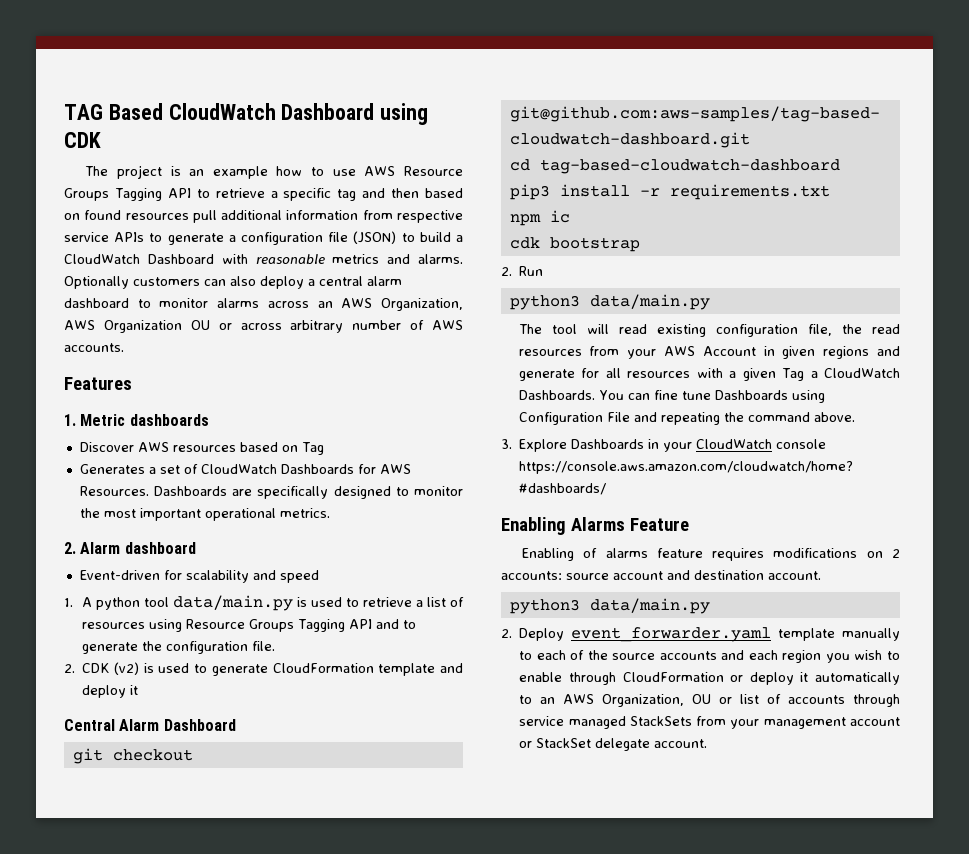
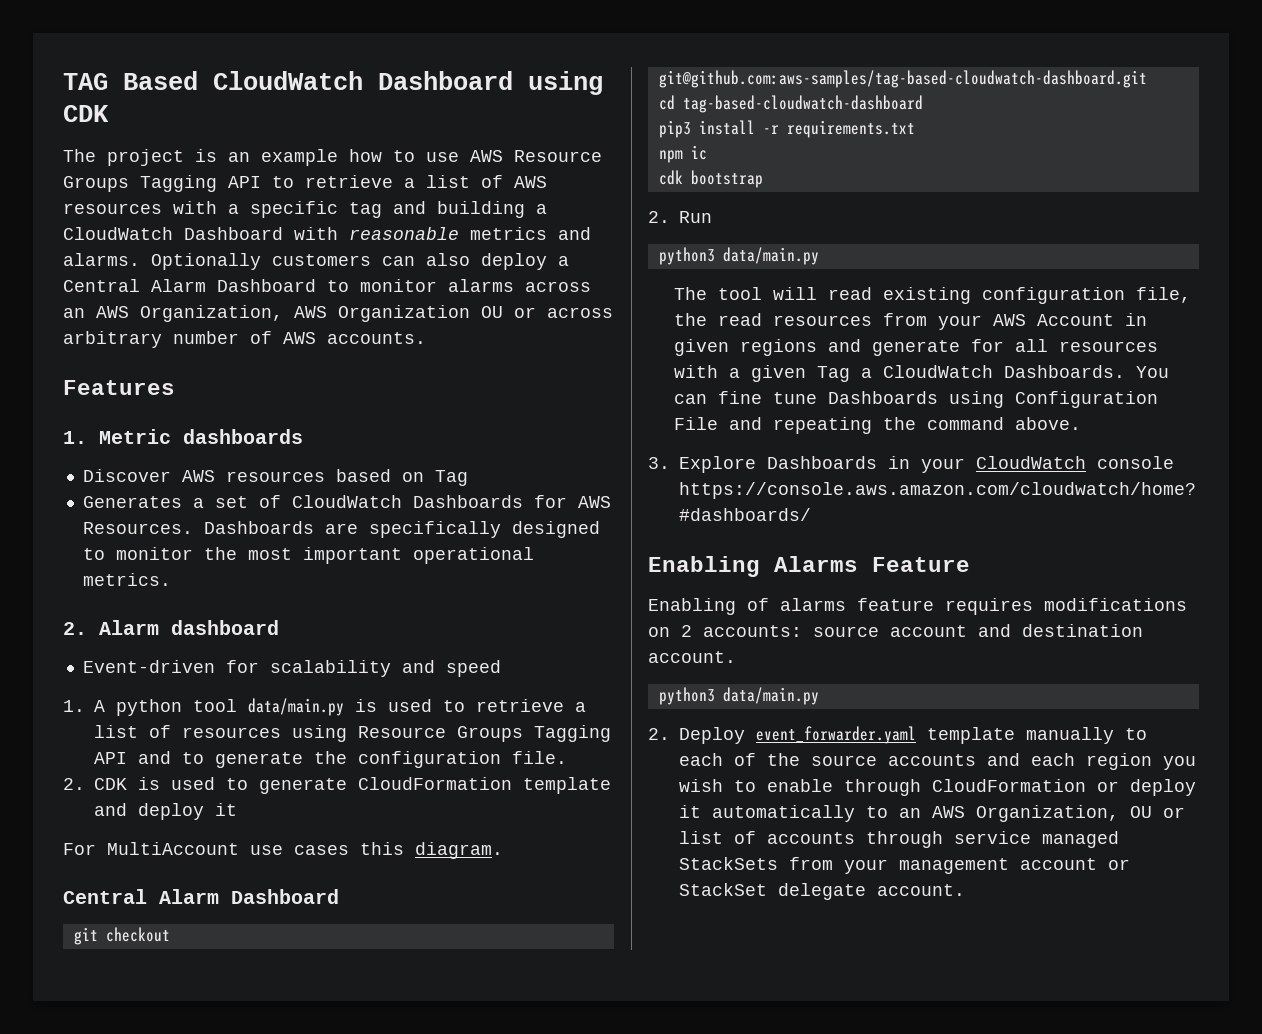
- The project is an example how to use AWS Resource Groups Tagging API to retrieve a specific tag and then based on found resources pull additional information from respective service APIs to generate a configuration file (JSON) to build a CloudWatch Dashboard with reasonable metrics and alarms.
+ The project is an example how to use AWS Resource Groups Tagging API to retrieve a list of AWS resources with a specific tag and building a CloudWatch Dashboard with reasonable metrics and alarms.
- Optionally customers can also deploy a central alarm dashboard to monitor alarms across an AWS Organization, AWS Organization OU or across arbitrary number of AWS accounts.
+ Optionally customers can also deploy a Central Alarm Dashboard to monitor alarms across an AWS Organization, AWS Organization OU or across arbitrary number of AWS accounts.
- 2. CDK (v2) is used to generate CloudFormation template and deploy it
+ 2. CDK is used to generate CloudFormation template and deploy it
+ For MultiAccount use cases this diagram.

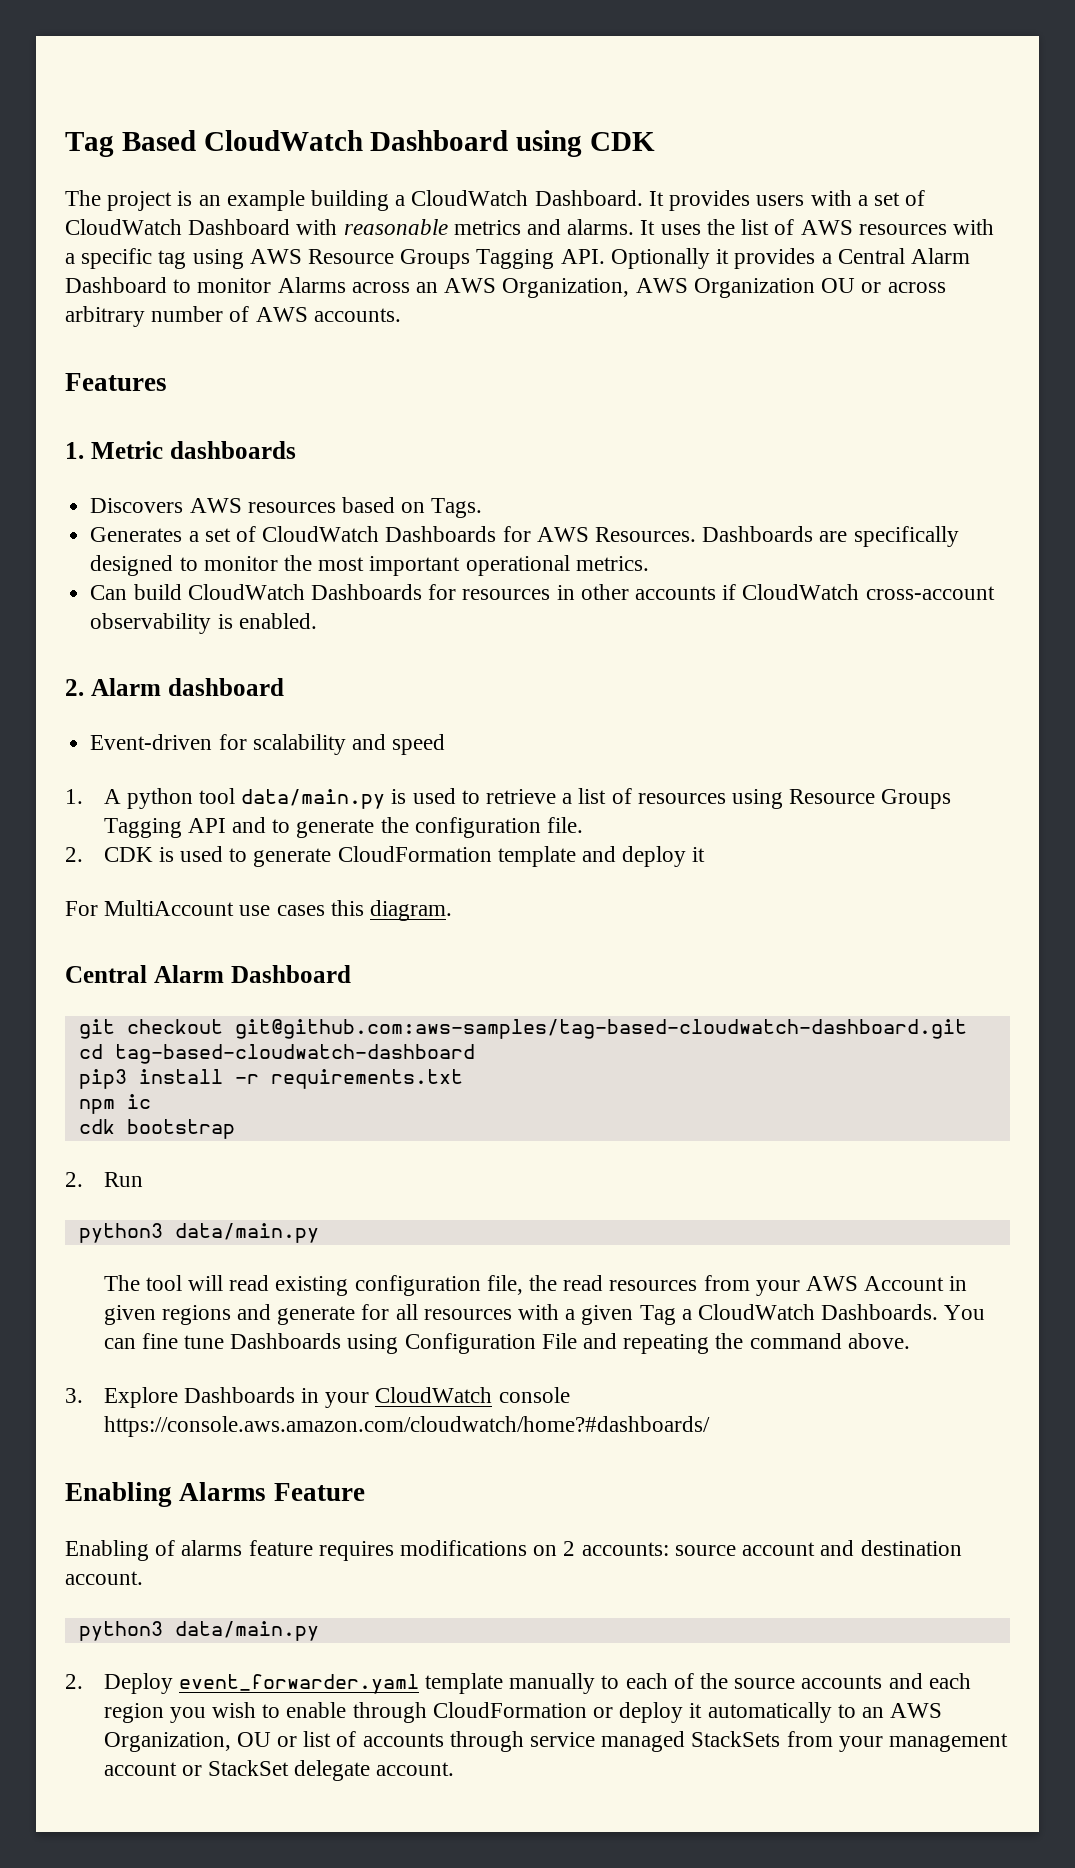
- TAG Based CloudWatch Dashboard using CDK
+ Tag Based CloudWatch Dashboard using CDK
- The project is an example how to use AWS Resource Groups Tagging API to retrieve a list of AWS resources with a specific tag and building a CloudWatch Dashboard with reasonable metrics and alarms. Optionally customers can also deploy a Central Alarm Dashboard to monitor alarms across an AWS Organization, AWS Organization OU or across arbitrary number of AWS accounts.
+ The project is an example building a CloudWatch Dashboard. It provides users with a set of CloudWatch Dashboard with reasonable metrics and alarms. It uses the list of AWS resources with a specific tag using AWS Resource Groups Tagging API. Optionally it provides a Central Alarm Dashboard to monitor Alarms across an AWS Organization, AWS Organization OU or across arbitrary number of AWS accounts.
- Discover AWS resources based on Tag
+ Discovers AWS resources based on Tags.
+ Can build CloudWatch Dashboards for resources in other accounts if CloudWatch cross-account observability is enabled.

